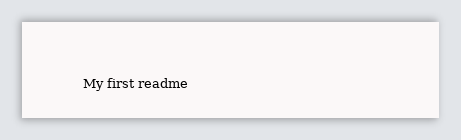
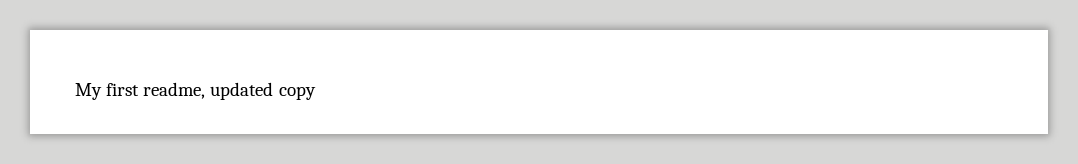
- My first readme
+ My first readme, updated copy

